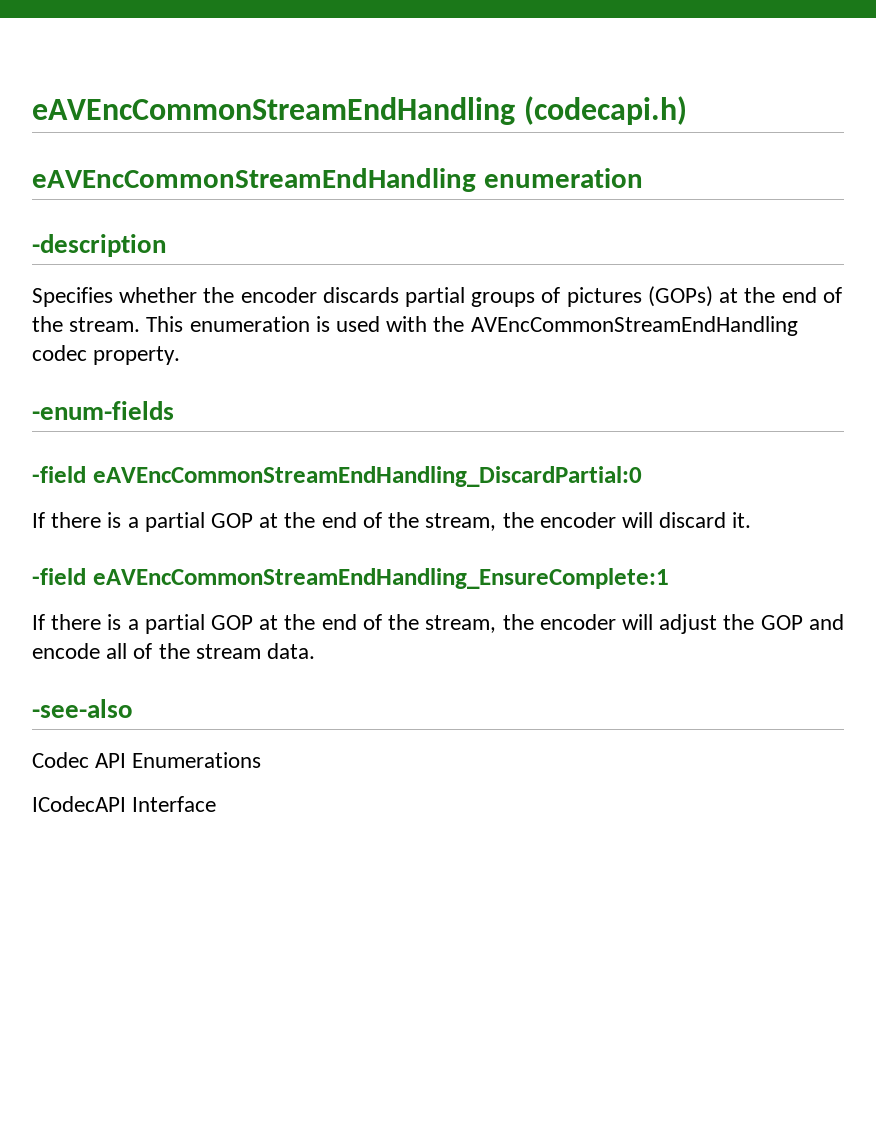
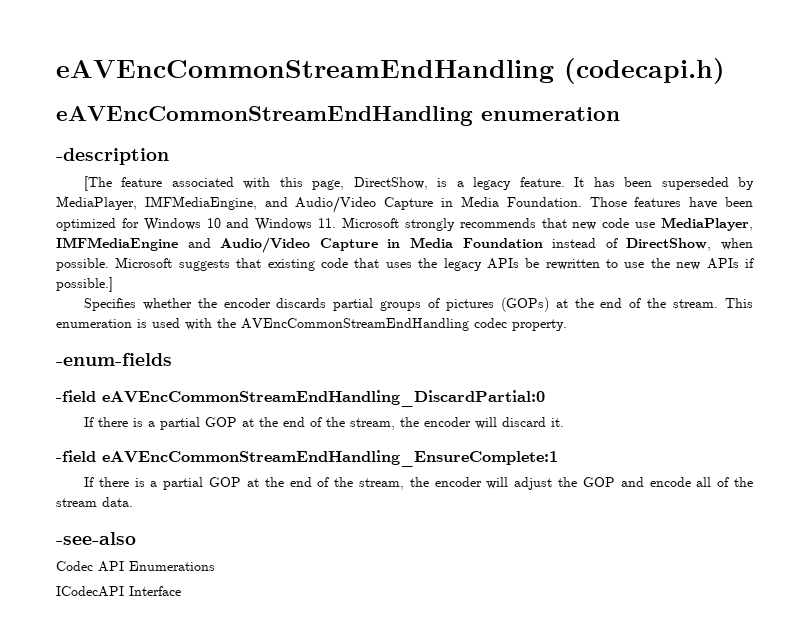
+ [The feature associated with this page, DirectShow, is a legacy feature. It has been superseded by MediaPlayer, IMFMediaEngine, and Audio/Video Capture in Media Foundation. Those features have been optimized for Windows 10 and Windows 11. Microsoft strongly recommends that new code use MediaPlayer, IMFMediaEngine and Audio/Video Capture in Media Foundation instead of DirectShow, when possible. Microsoft suggests that existing code that uses the legacy APIs be rewritten to use the new APIs if possible.]

